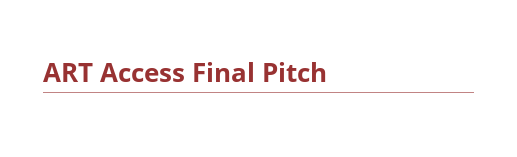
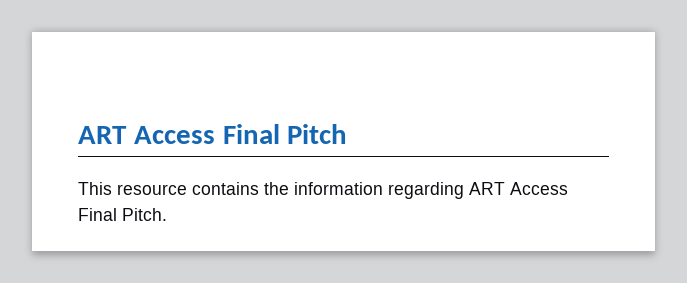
+ This resource contains the information regarding ART Access Final Pitch.

